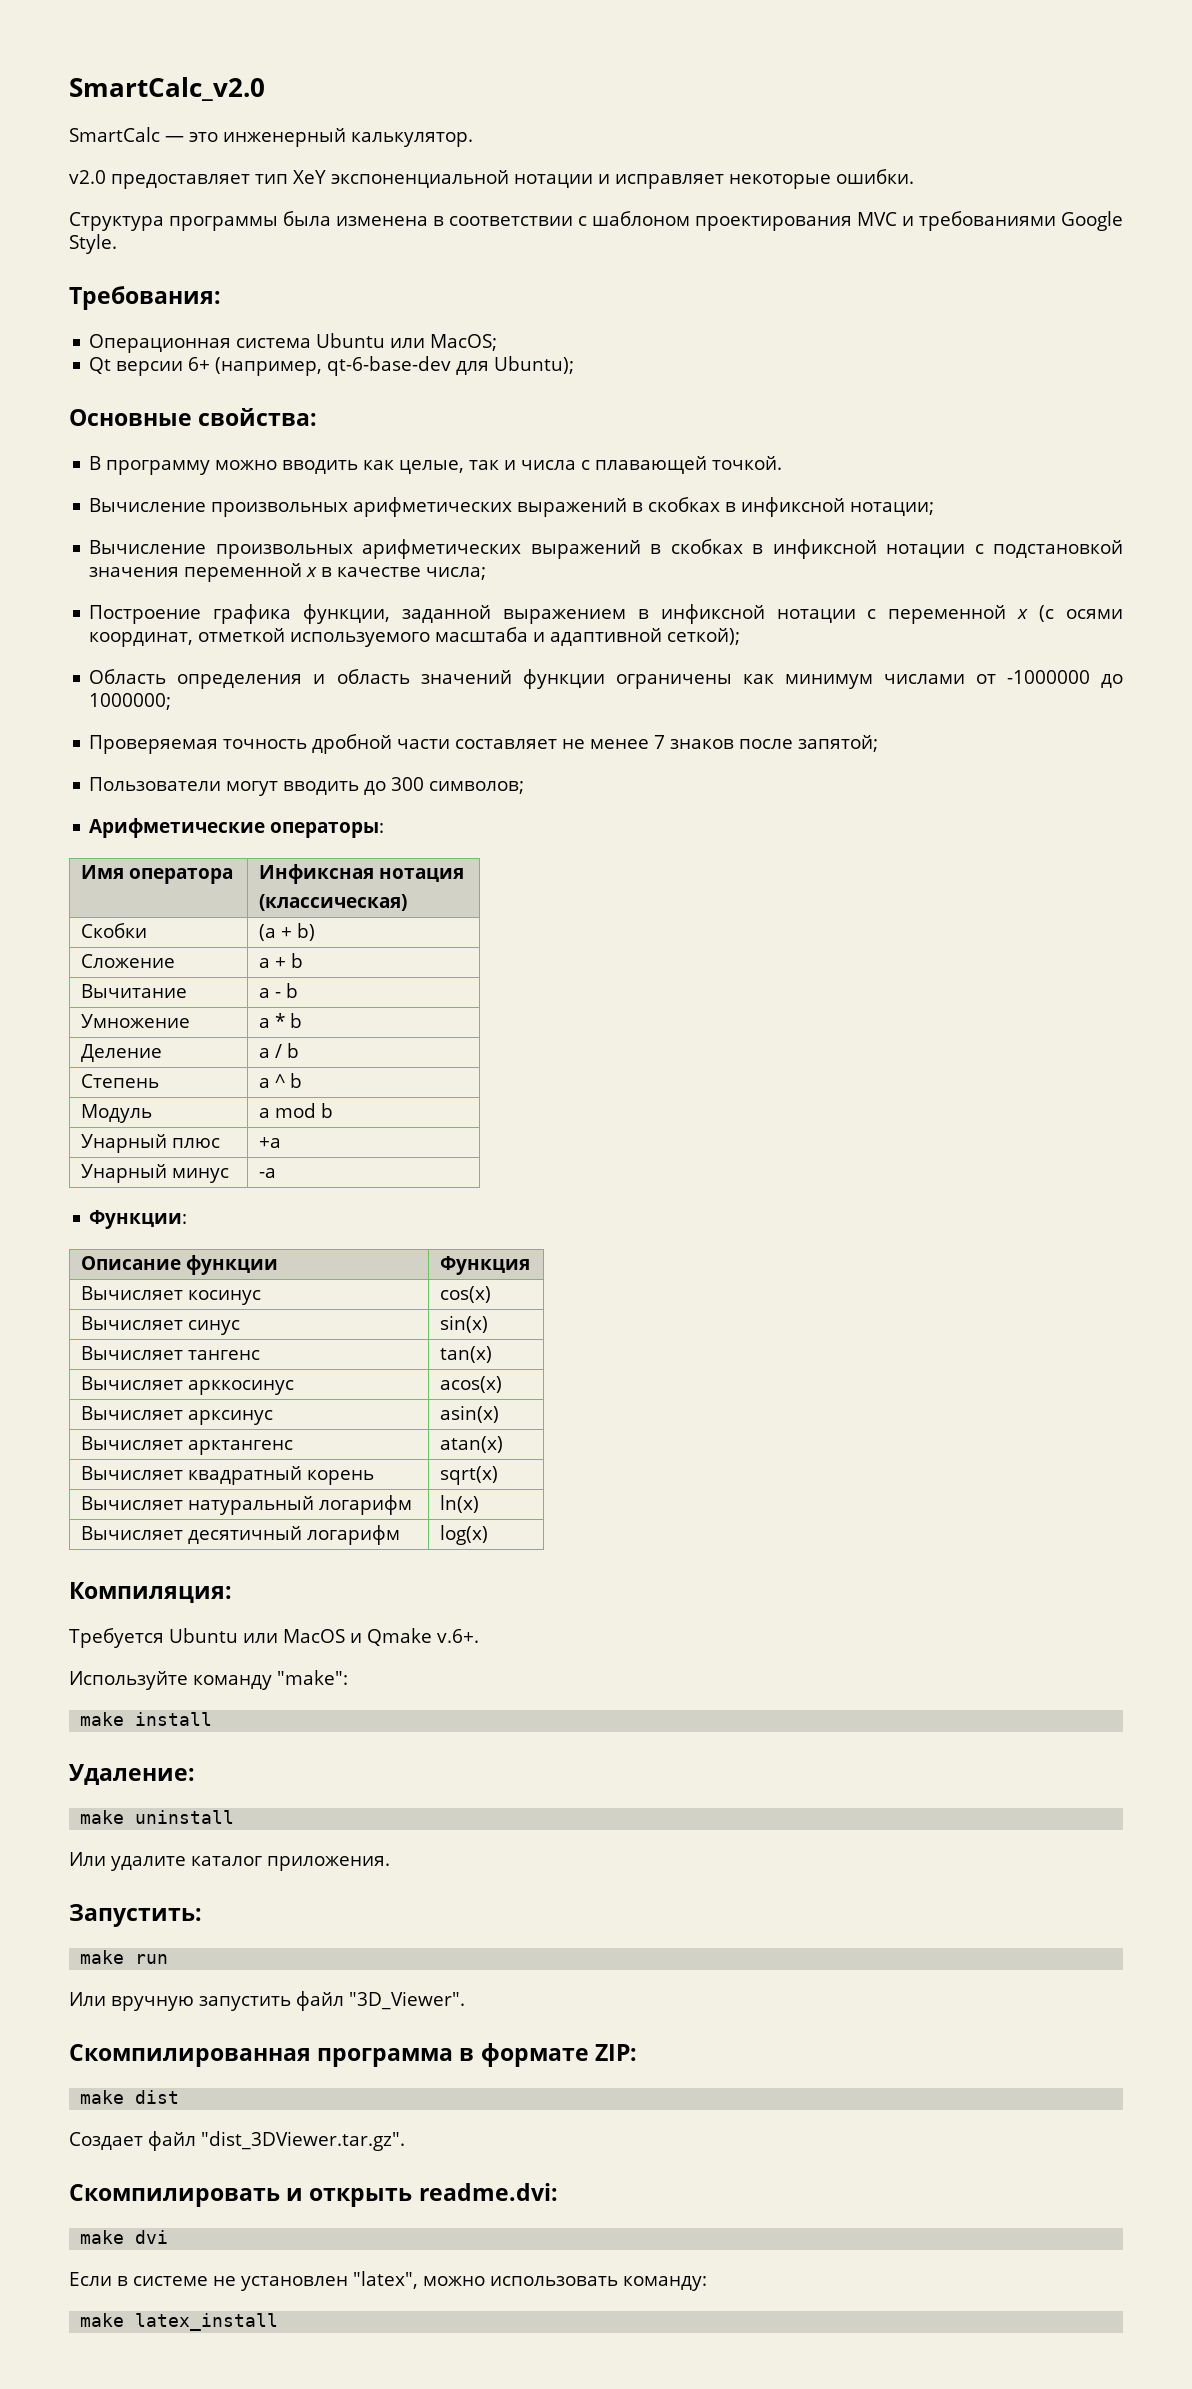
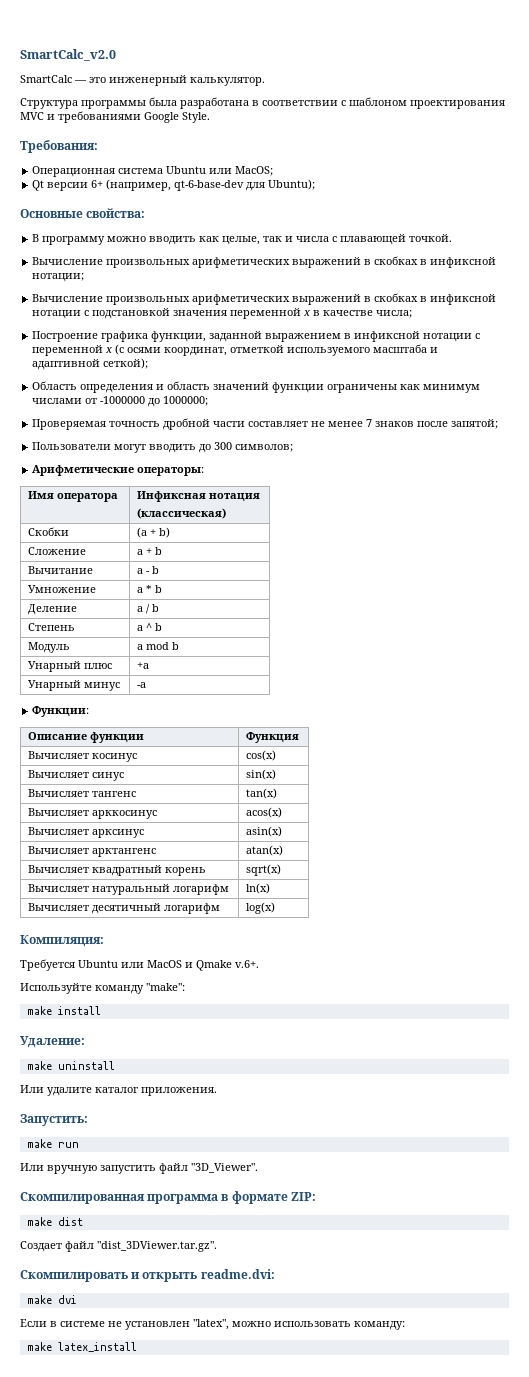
- v2.0 предоставляет тип XeY экспоненциальной нотации и исправляет некоторые ошибки.
- Структура программы была изменена в соответствии с шаблоном проектирования MVC и требованиями Google Style.
+ Структура программы была разработана в соответствии с шаблоном проектирования MVC и требованиями Google Style.

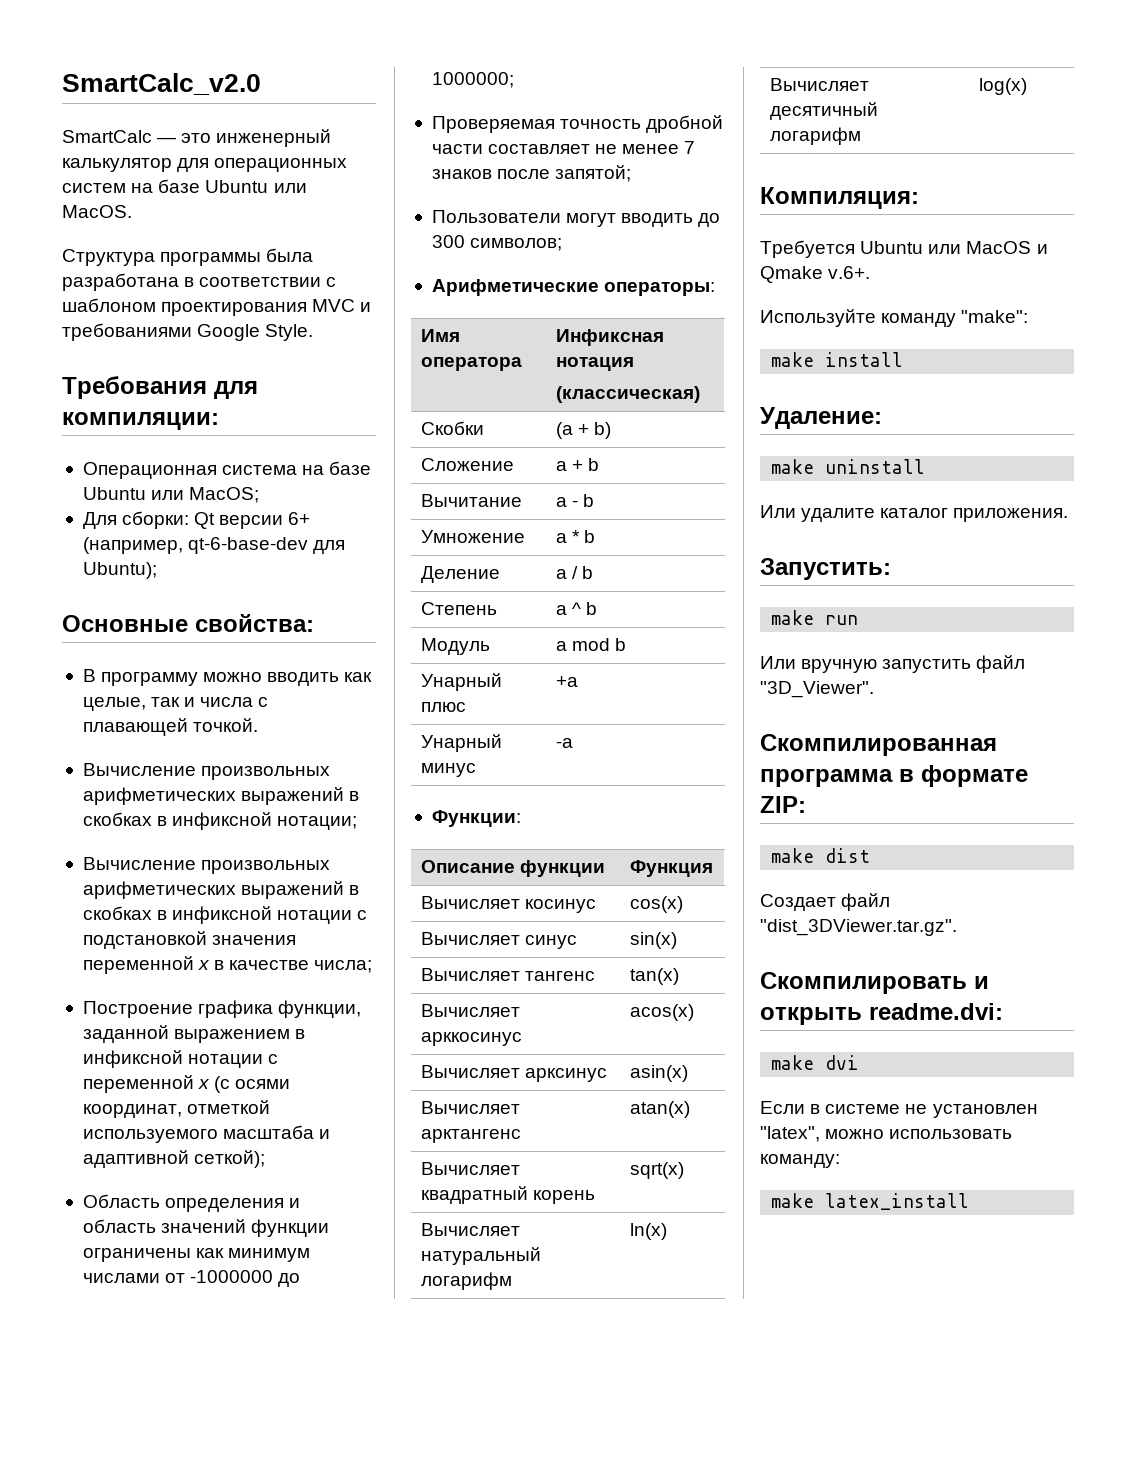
- SmartCalc — это инженерный калькулятор.
+ SmartCalc — это инженерный калькулятор для операционных систем на базе Ubuntu или MacOS.
- Требования:
+ Требования для компиляции:
- Операционная система Ubuntu или MacOS;
+ Операционная система на базе Ubuntu или MacOS;
- Qt версии 6+ (например, qt-6-base-dev для Ubuntu);
+ Для сборки: Qt версии 6+ (например, qt-6-base-dev для Ubuntu);

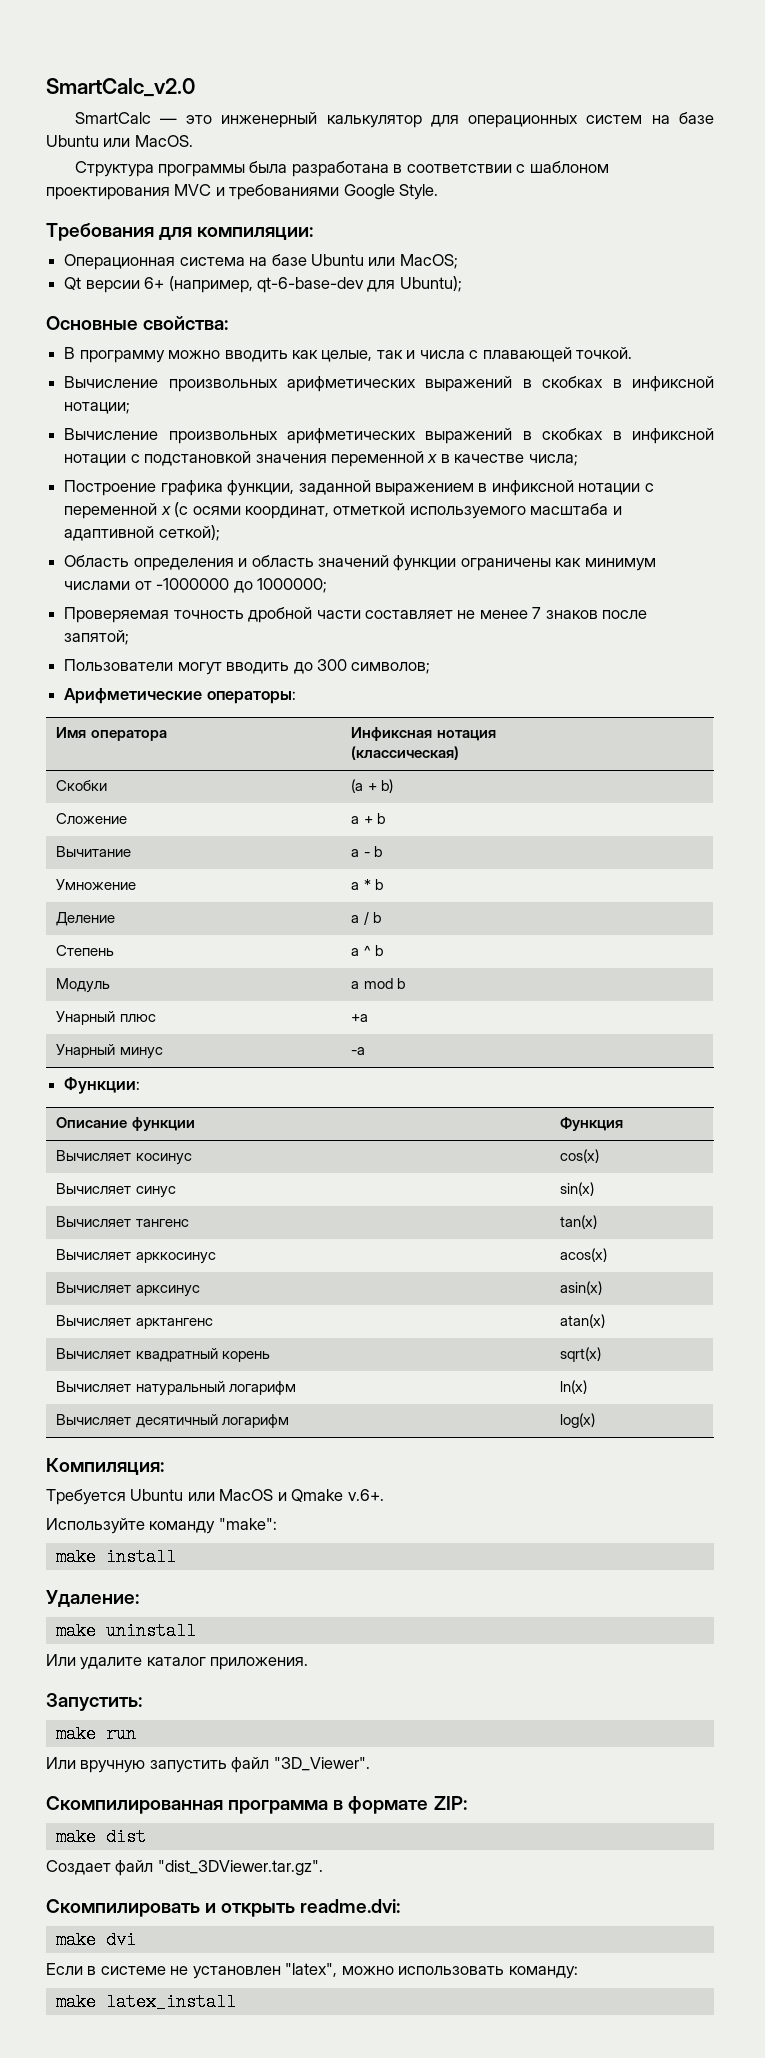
- Для сборки: Qt версии 6+ (например, qt-6-base-dev для Ubuntu);
+ Qt версии 6+ (например, qt-6-base-dev для Ubuntu);

